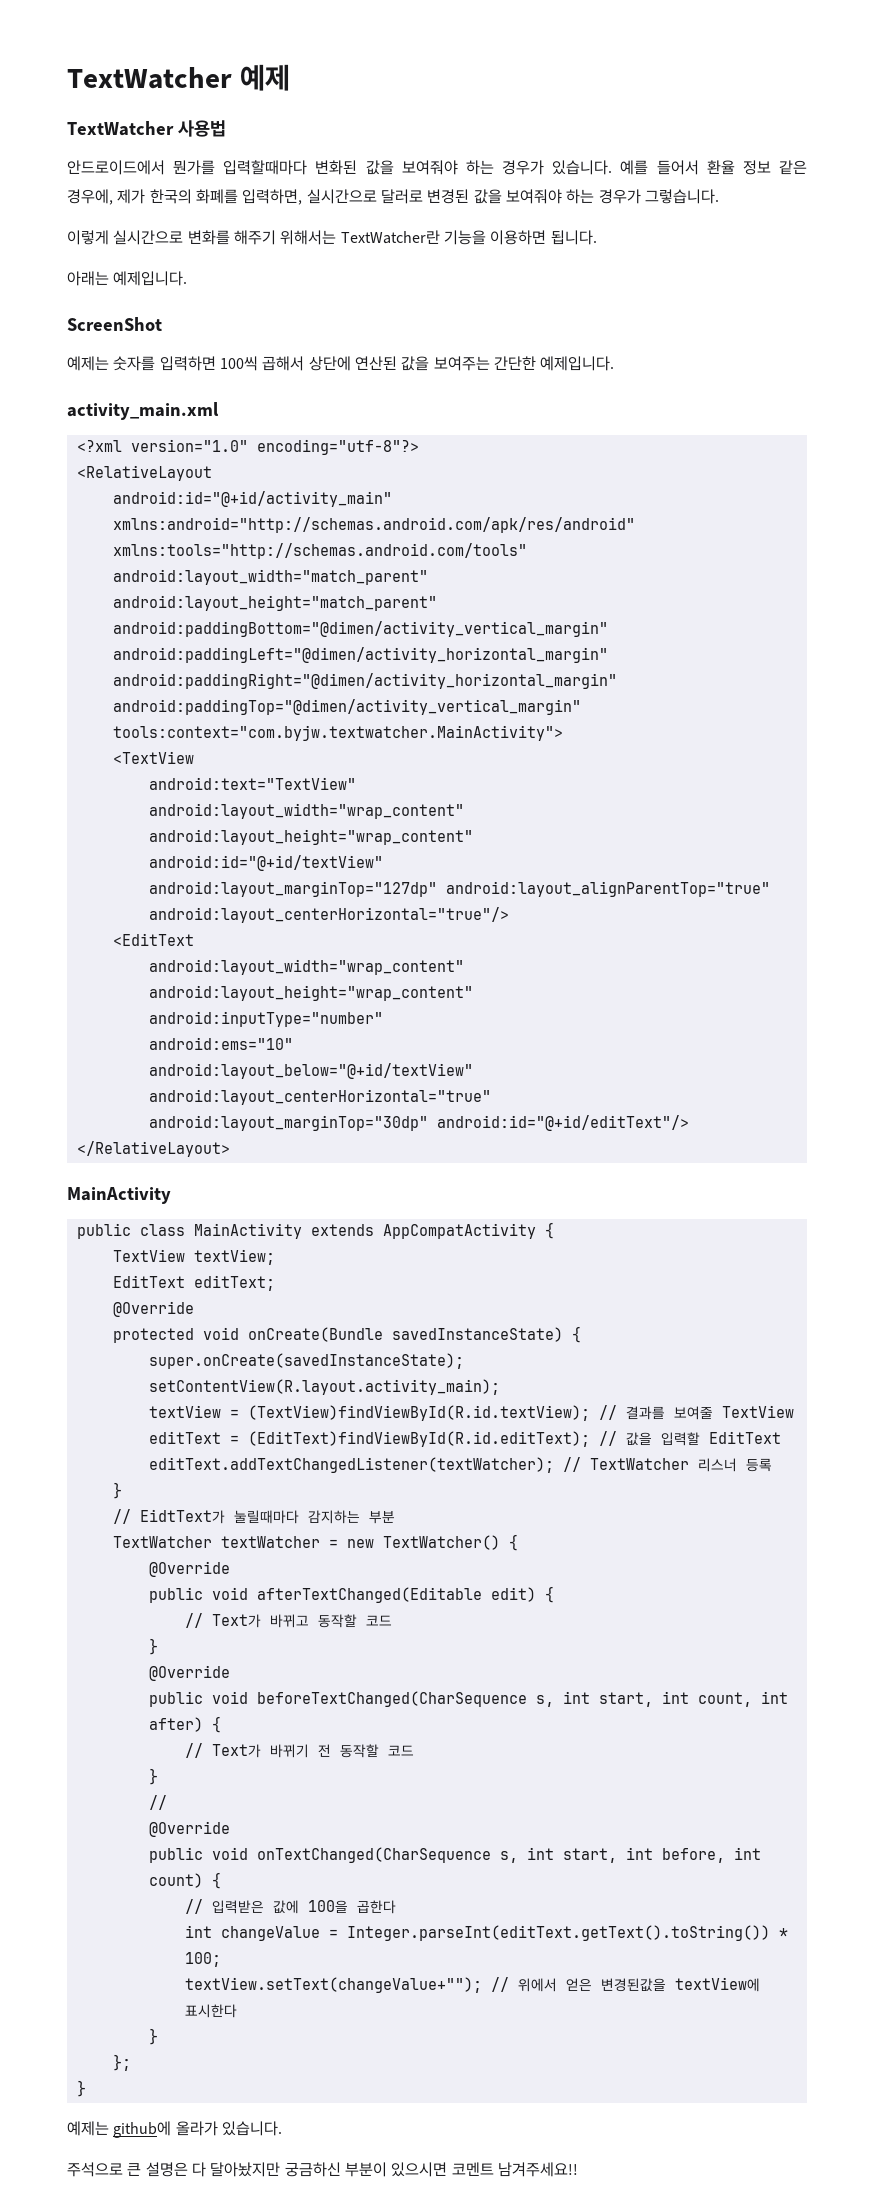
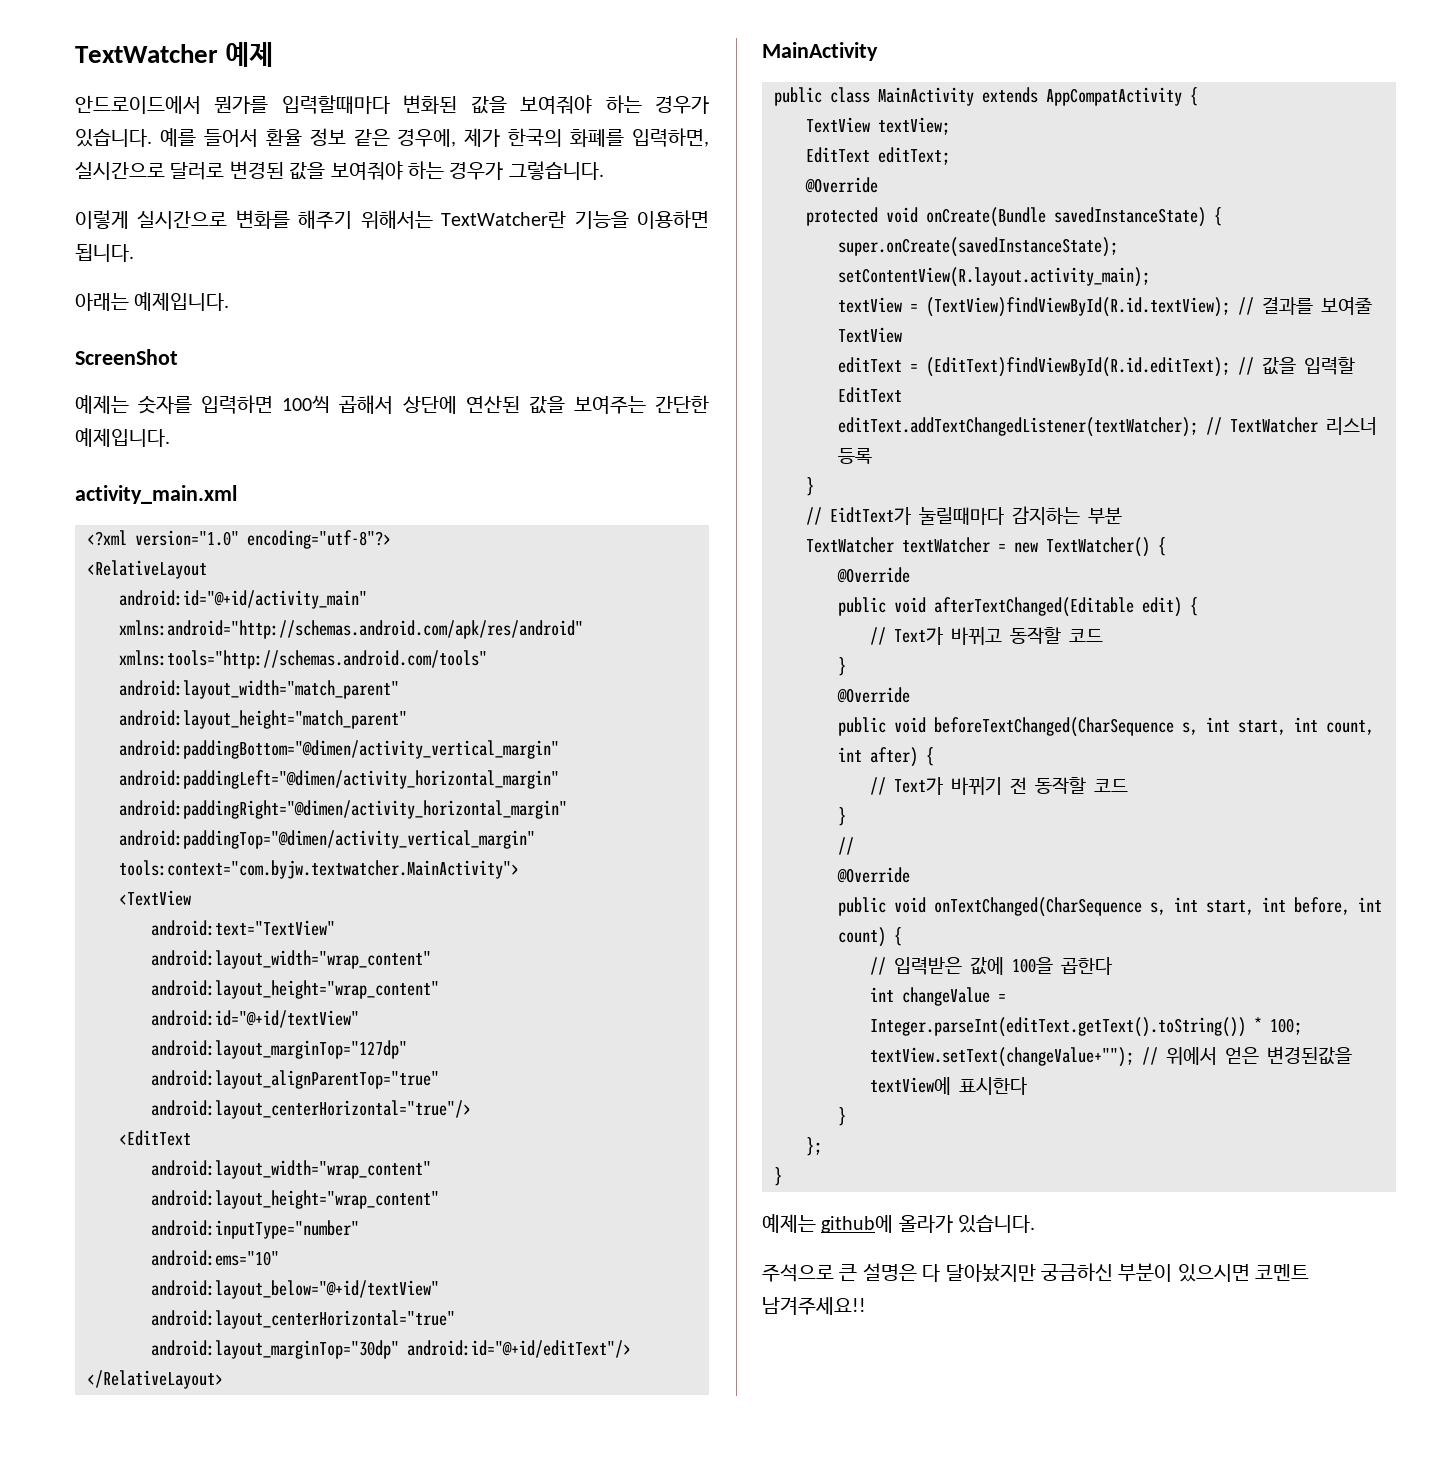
- TextWatcher 사용법

